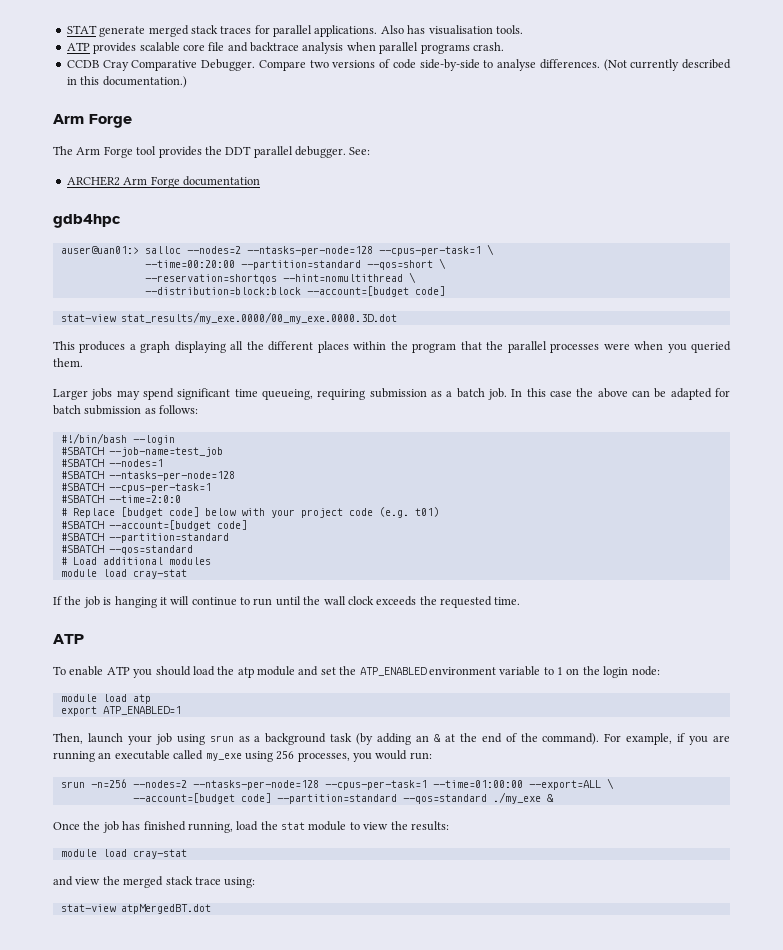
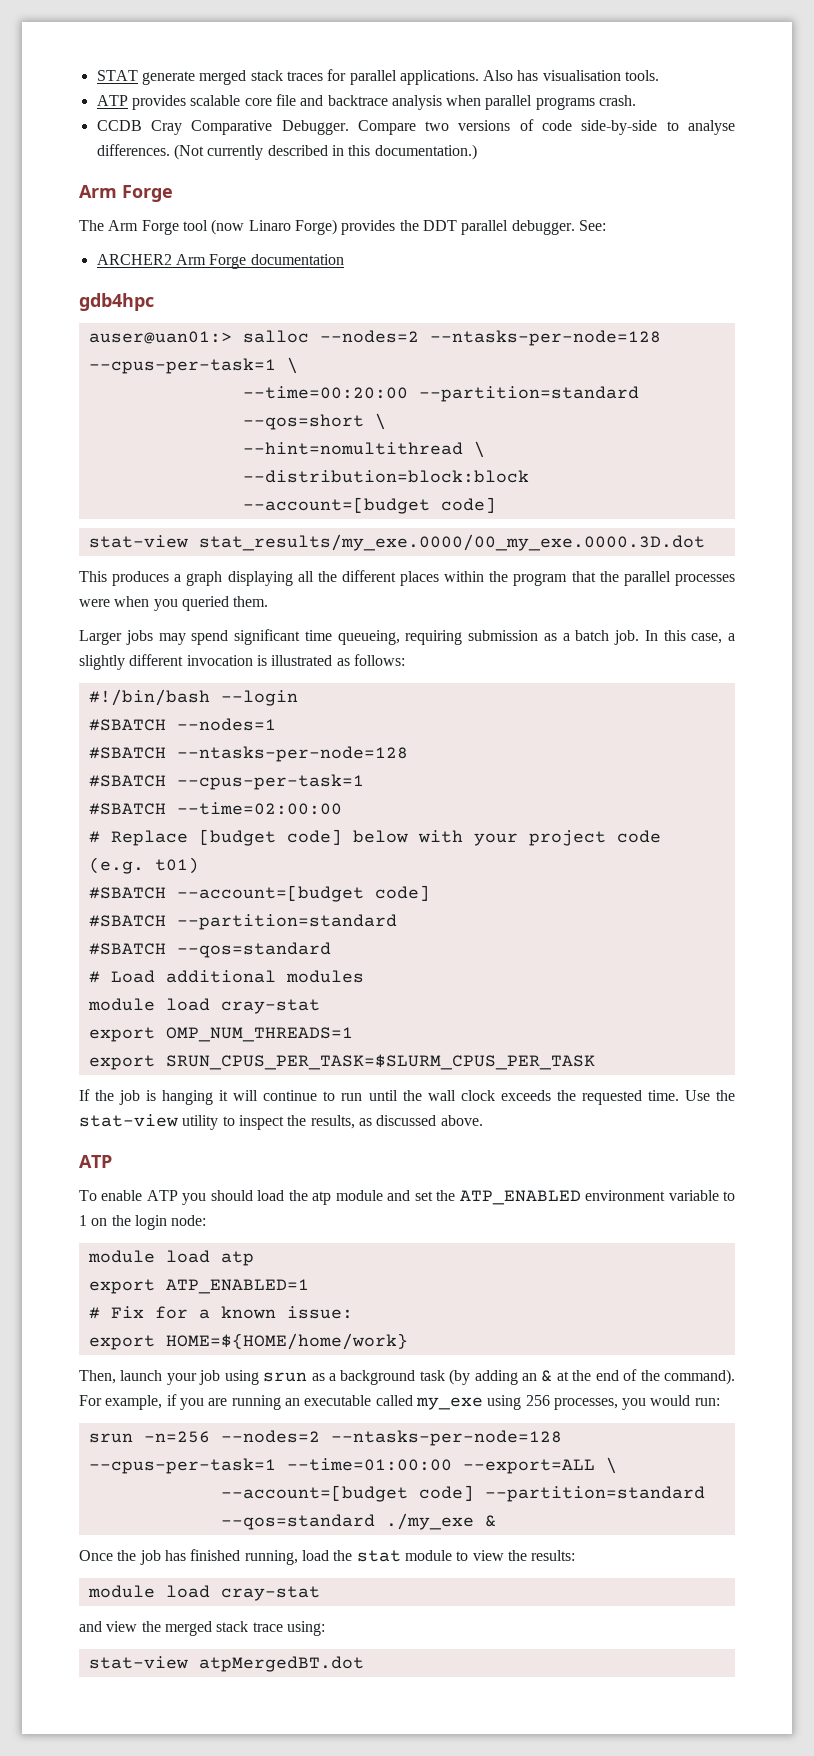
- The Arm Forge tool provides the DDT parallel debugger.
+ The Arm Forge tool (now Linaro Forge) provides the DDT parallel debugger.
- --reservation=shortqos --hint=nomultithread \
+ --hint=nomultithread \
- In this case the above can be adapted for batch submission as follows:
+ In this case, a slightly different invocation is illustrated as follows:
- #SBATCH --job-name=test_job
- #SBATCH --time=2:0:0
+ #SBATCH --time=02:00:00
+ export OMP_NUM_THREADS=1
+ export SRUN_CPUS_PER_TASK=$SLURM_CPUS_PER_TASK
+ Use the stat-view utility to inspect the results, as discussed above.
+ # Fix for a known issue:
+ export HOME=${HOME/home/work}

